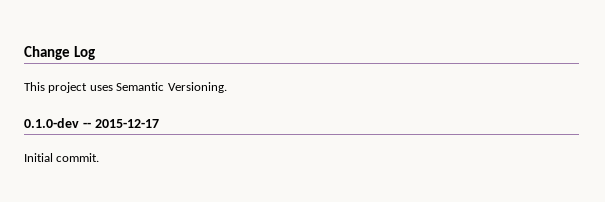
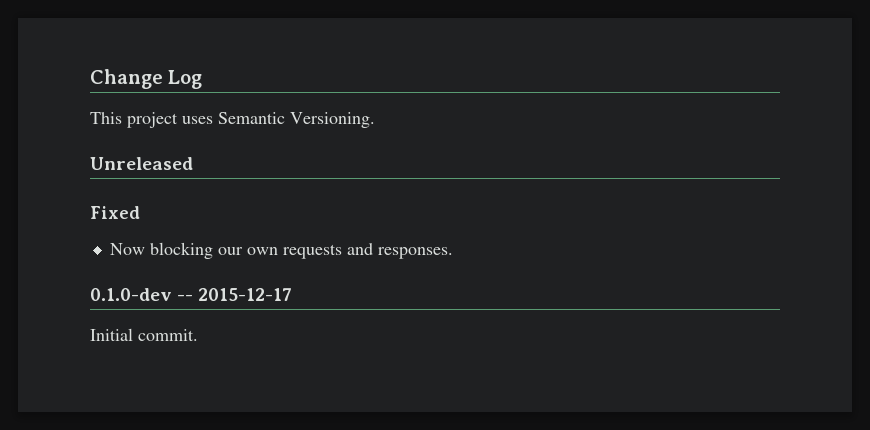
+ Unreleased
+ Fixed
+ Now blocking our own requests and responses.

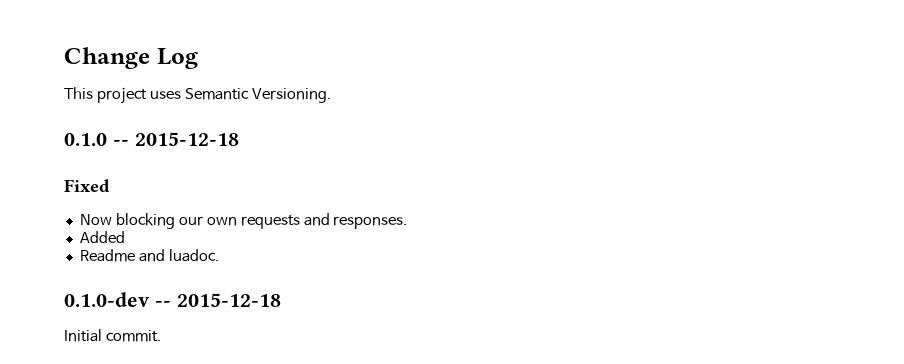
- Unreleased
+ 0.1.0 -- 2015-12-18
+ Added
+ Readme and luadoc.
- 0.1.0-dev -- 2015-12-17
+ 0.1.0-dev -- 2015-12-18

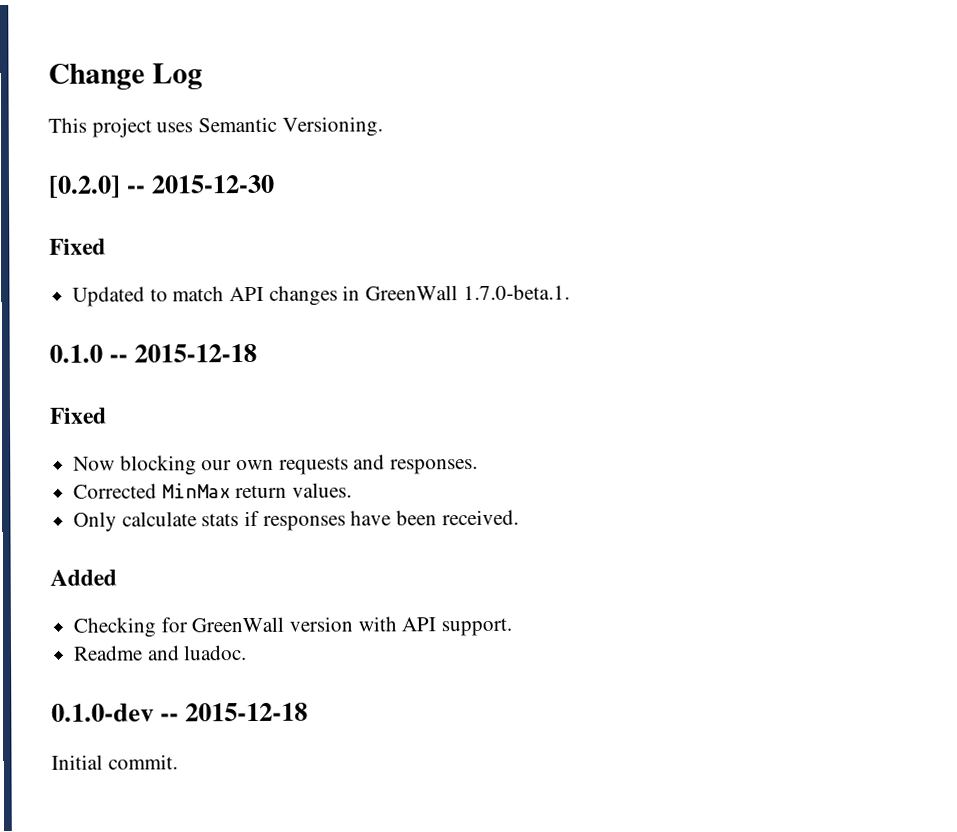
+ [0.2.0] -- 2015-12-30
+ Fixed
+ Updated to match API changes in GreenWall 1.7.0-beta.1.
+ Corrected MinMax return values.
+ Only calculate stats if responses have been received.
  Added
+ Checking for GreenWall version with API support.

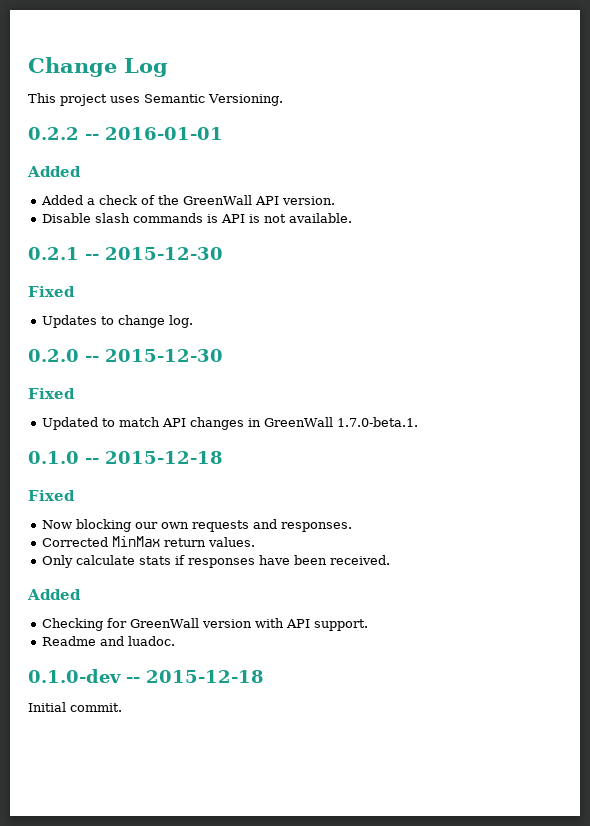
- [0.2.0] -- 2015-12-30
+ 0.2.2 -- 2016-01-01
+ Added
+ Added a check of the GreenWall API version.
+ Disable slash commands is API is not available.
+ 0.2.1 -- 2015-12-30
+ Fixed
+ Updates to change log.
+ 0.2.0 -- 2015-12-30

